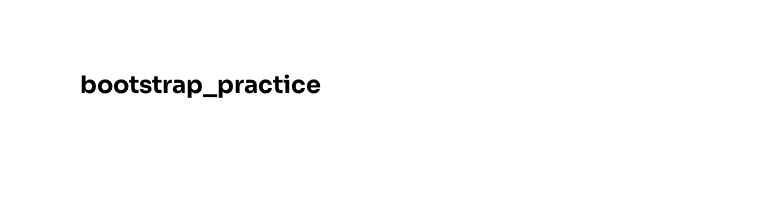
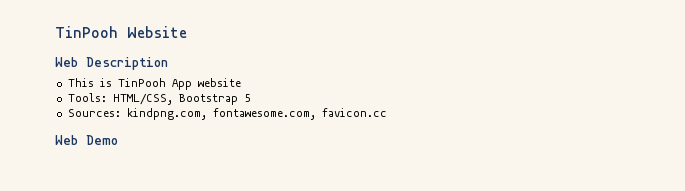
- bootstrap_practice
+ TinPooh Website
+ Web Description
+ This is TinPooh App website
+ Tools: HTML/CSS, Bootstrap 5
+ Sources: kindpng.com, fontawesome.com, favicon.cc
+ Web Demo

